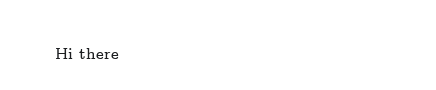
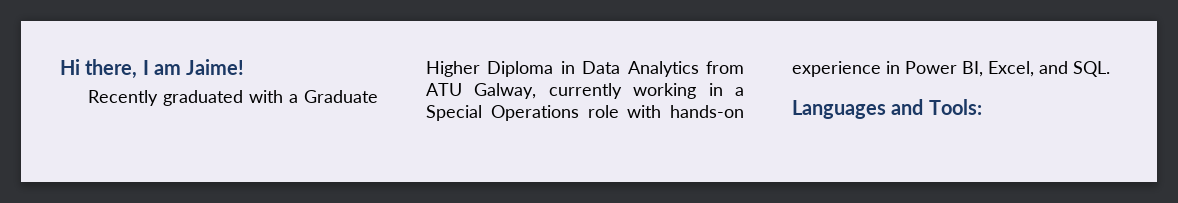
- Hi there
+ Hi there, I am Jaime!
+ Recently graduated with a Graduate Higher Diploma in Data Analytics from ATU Galway, currently working in a Special Operations role with hands-on experience in Power BI, Excel, and SQL.
+ Languages and Tools:

